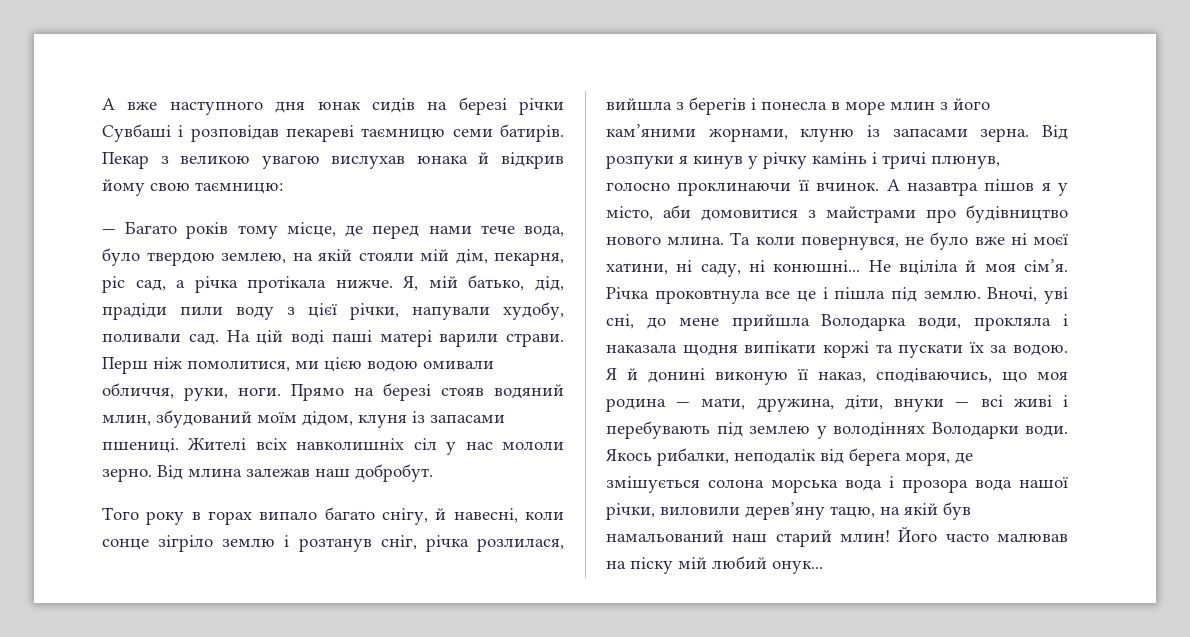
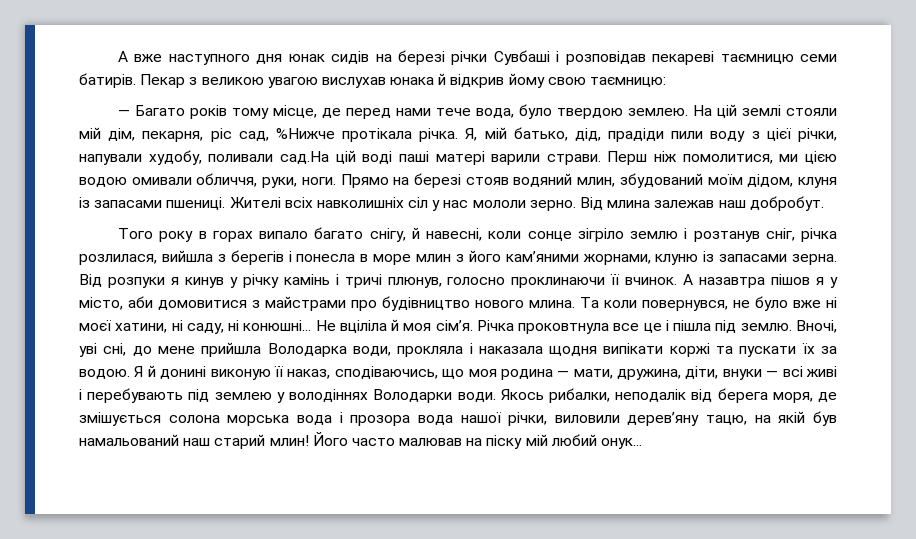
- — Багато років тому місце, де перед нами тече вода, було твердою землею, на якій стояли мій дім, пекарня, ріс сад, а річка протікала нижче.
+ — Багато років тому місце, де перед нами тече вода, було твердою землею. На цій землі стояли мій дім, пекарня, ріс сад, %Нижче протікала річка.
- Я, мій батько, дід, прадіди пили воду з цієї річки, напували худобу, поливали сад. На цій воді паші матері варили страви.
+ Я, мій батько, дід, прадіди пили воду з цієї річки, напували худобу, поливали сад.На цій воді паші матері варили страви.

